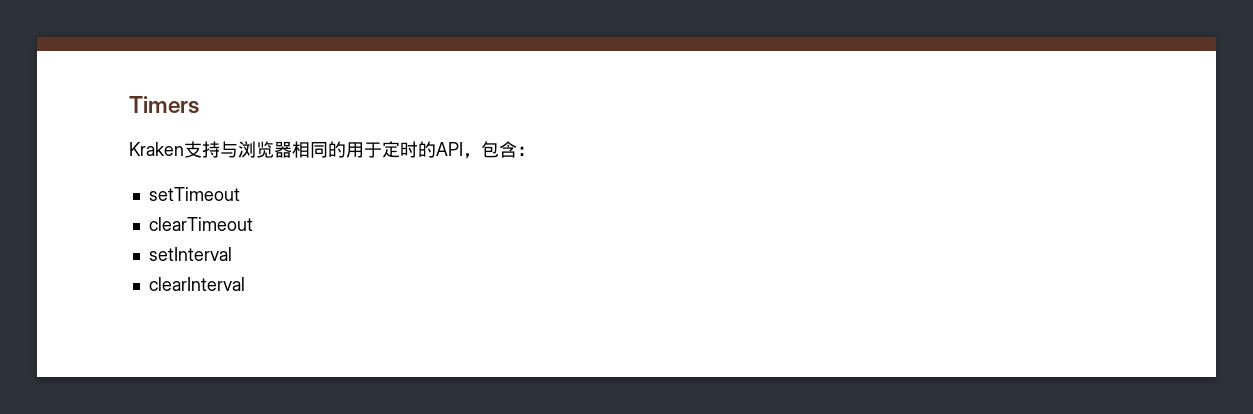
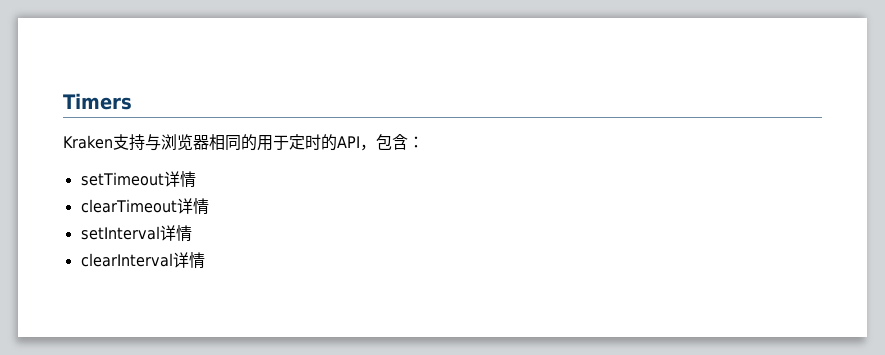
- setTimeout
+ setTimeout详情
- clearTimeout
+ clearTimeout详情
- setInterval
+ setInterval详情
- clearInterval
+ clearInterval详情

